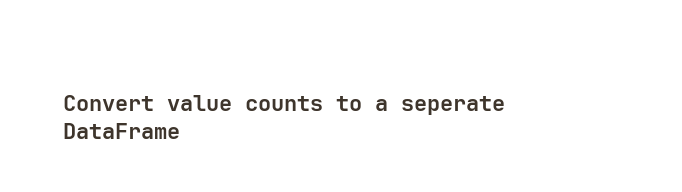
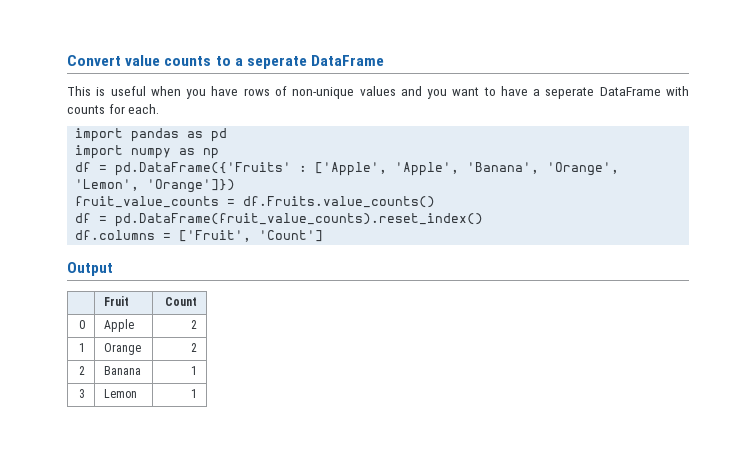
+ This is useful when you have rows of non-unique values and you want to have a seperate DataFrame with counts for each.
+ import pandas as pd
+ import numpy as np
+ df = pd.DataFrame({'Fruits' : ['Apple', 'Apple', 'Banana', 'Orange', 'Lemon', 'Orange']})
+ fruit_value_counts = df.Fruits.value_counts()
+ df = pd.DataFrame(fruit_value_counts).reset_index()
+ df.columns = ['Fruit', 'Count']
+ Output
+ | Fruit | Count
+ 0 | Apple | 2
+ 1 | Orange | 2
+ 2 | Banana | 1
+ 3 | Lemon | 1

